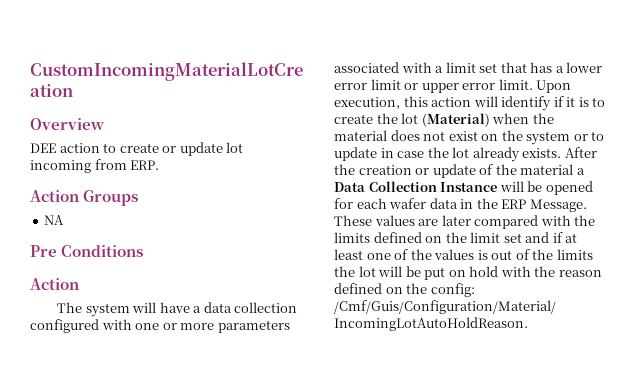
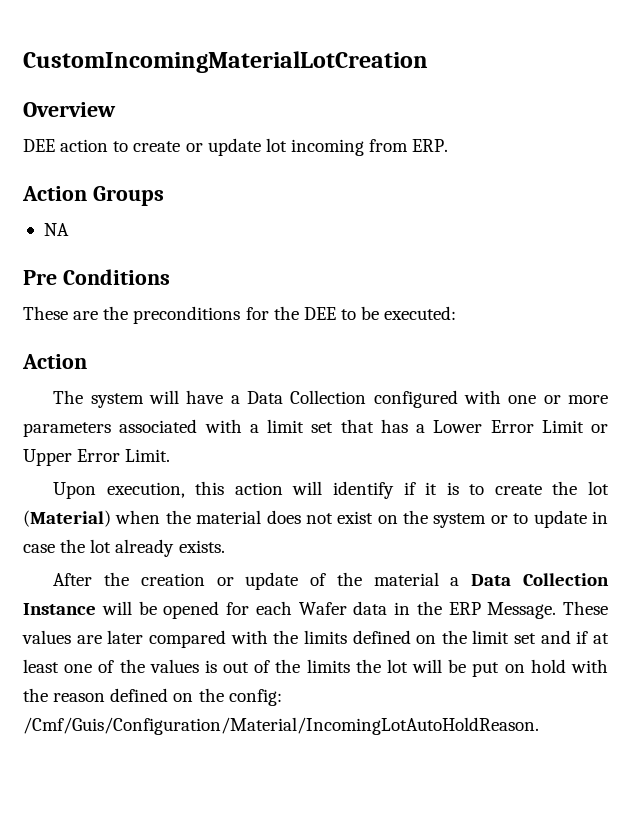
+ These are the preconditions for the DEE to be executed:
- The system will have a data collection configured with one or more parameters associated with a limit set that has a lower error limit or upper error limit. Upon execution, this action will identify if it is to create the lot (Material) when the material does not exist on the system or to update in case the lot already exists. After the creation or update of the material a Data Collection Instance will be opened for each wafer data in the ERP Message.
+ The system will have a Data Collection configured with one or more parameters associated with a limit set that has a Lower Error Limit or Upper Error Limit.
+ Upon execution, this action will identify if it is to create the lot (Material) when the material does not exist on the system or to update in case the lot already exists.
+ After the creation or update of the material a Data Collection Instance will be opened for each Wafer data in the ERP Message.

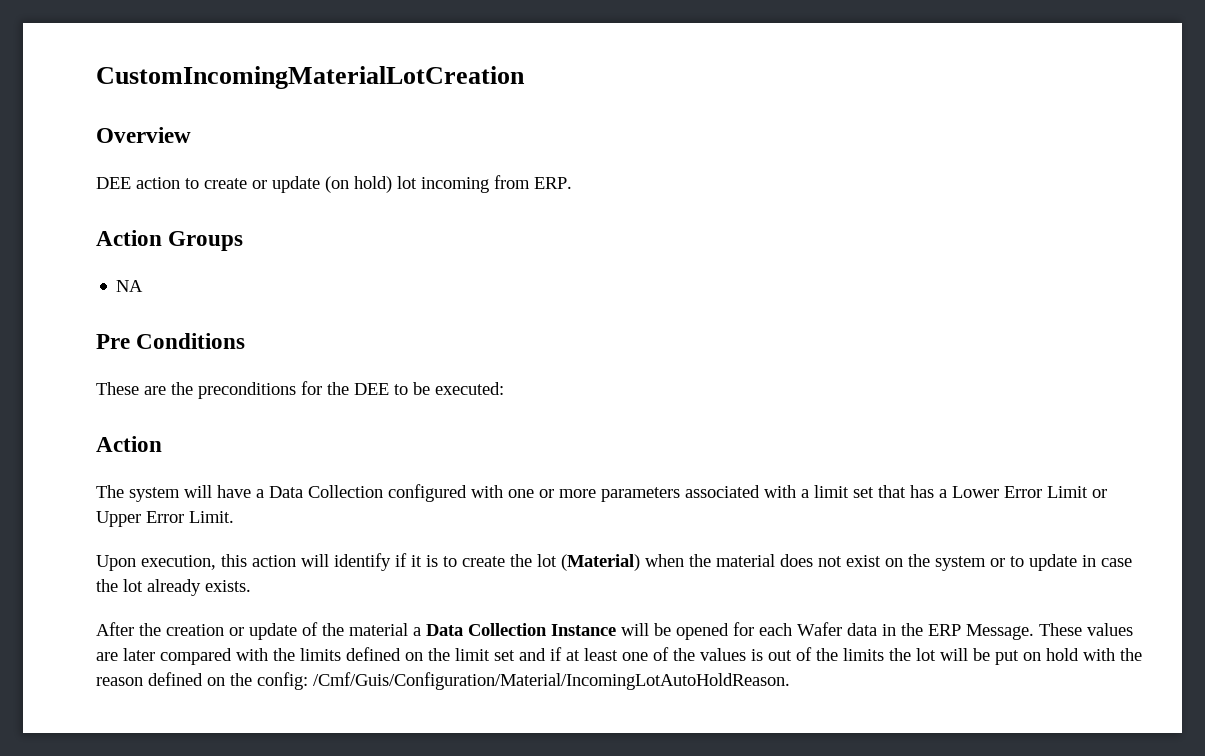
- DEE action to create or update lot incoming from ERP.
+ DEE action to create or update (on hold) lot incoming from ERP.

